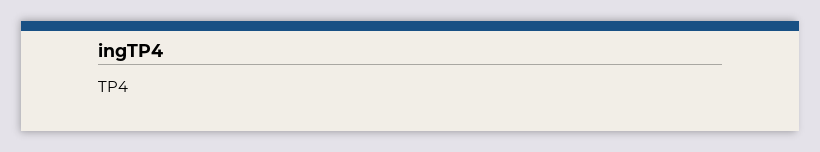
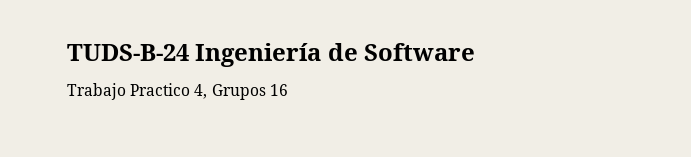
- ingTP4
- TP4
+ TUDS-B-24 Ingeniería de Software
+ Trabajo Practico 4, Grupos 16

